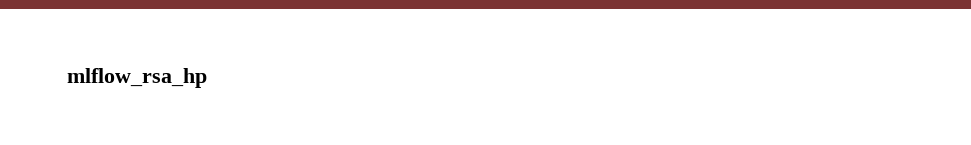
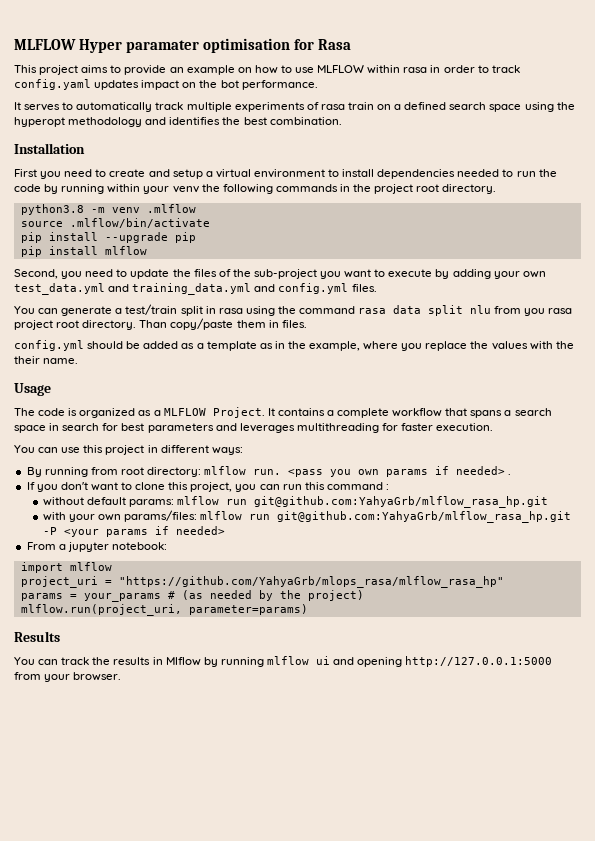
- mlflow_rsa_hp
+ MLFLOW Hyper paramater optimisation for Rasa
+ This project aims to provide an example on how to use MLFLOW within rasa in order to track config.yaml updates impact on the bot performance.
+ It serves to automatically track multiple experiments of rasa train on a defined search space using the hyperopt methodology and identifies the best combination.
+ Installation
+ First you need to create and setup a virtual environment to install dependencies needed to run the code by running within your venv the following commands in the project root directory.
+ python3.8 -m venv .mlflow
+ source .mlflow/bin/activate
+ pip install --upgrade pip
+ pip install mlflow
+ Second, you need to update the files of the sub-project you want to execute by adding your own test_data.yml and training_data.yml and config.yml files.
+ You can generate a test/train split in rasa using the command rasa data split nlu from you rasa project root directory. Than copy/paste them in files.
+ config.yml should be added as a template as in the example, where you replace the values with the their name.
+ Usage
+ The code is organized as a MLFLOW Project. It contains a complete workflow that spans a search space in search for best parameters and leverages multithreading for faster execution.
+ You can use this project in different ways:
+ By running from root directory: mlflow run. <pass you own params if needed> .
+ If you don't want to clone this project, you can run this command :
+ without default params: mlflow run git@github.com:YahyaGrb/mlflow_rasa_hp.git
+ with your own params/files: mlflow run git@github.com:YahyaGrb/mlflow_rasa_hp.git -P <your params if needed>
+ From a jupyter notebook:
+ import mlflow
+ project_uri = "https://github.com/YahyaGrb/mlops_rasa/mlflow_rasa_hp"
+ params = your_params # (as needed by the project)
+ mlflow.run(project_uri, parameter=params)
+ Results
+ You can track the results in Mlflow by running mlflow ui and opening http://127.0.0.1:5000 from your browser.

